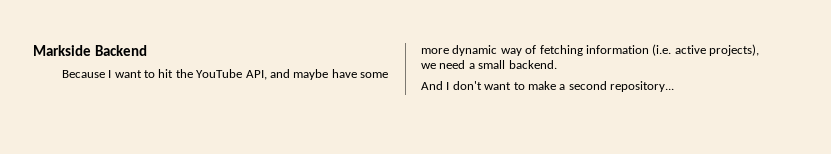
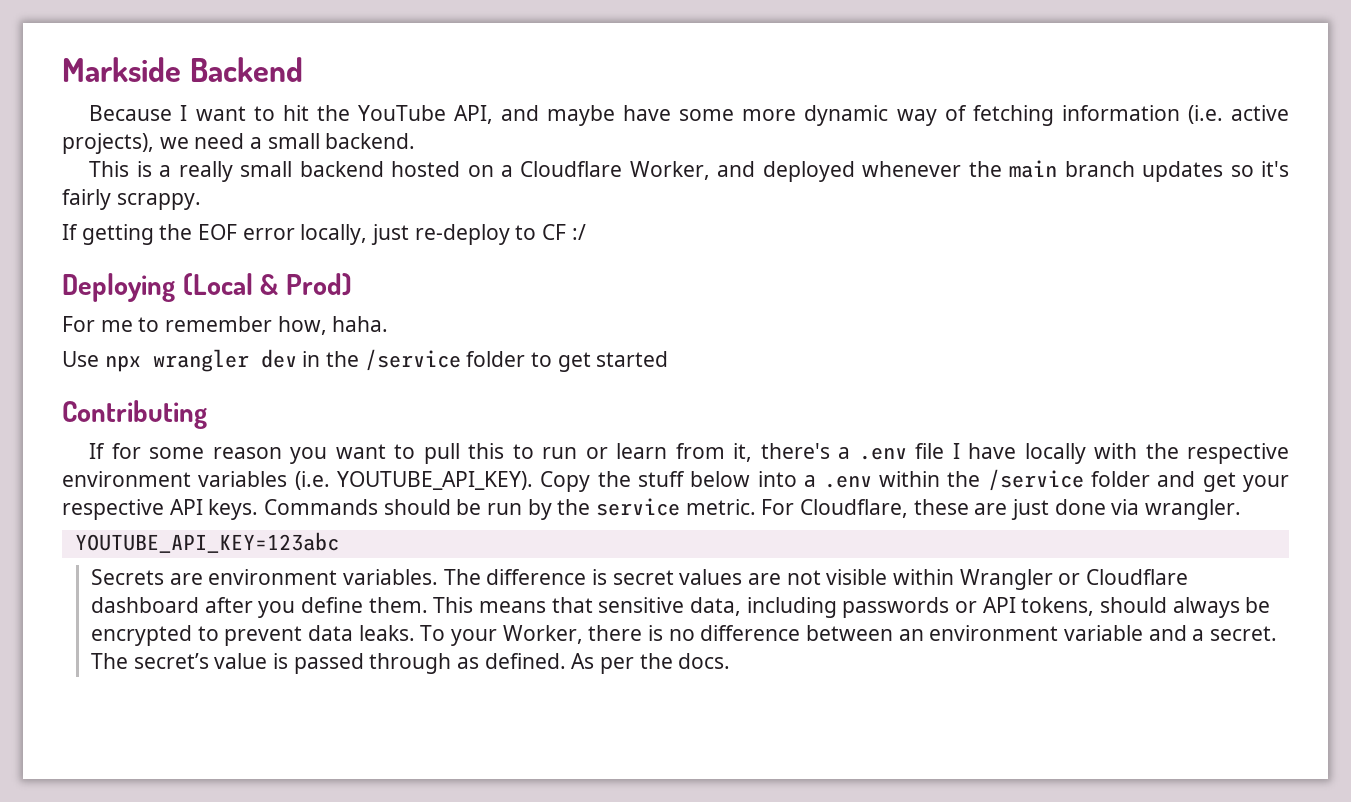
- And I don't want to make a second repository...
+ This is a really small backend hosted on a Cloudflare Worker, and deployed whenever the main branch updates so it's fairly scrappy.
+ If getting the EOF error locally, just re-deploy to CF :/
+ Deploying (Local & Prod)
+ For me to remember how, haha.
+ Use npx wrangler dev in the /service folder to get started
+ Contributing
+ If for some reason you want to pull this to run or learn from it, there's a .env file I have locally with the respective environment variables (i.e. YOUTUBE_API_KEY). Copy the stuff below into a .env within the /service folder and get your respective API keys. Commands should be run by the service metric. For Cloudflare, these are just done via wrangler.
+ YOUTUBE_API_KEY=123abc
+ Secrets are environment variables. The difference is secret values are not visible within Wrangler or Cloudflare dashboard after you define them. This means that sensitive data, including passwords or API tokens, should always be encrypted to prevent data leaks. To your Worker, there is no difference between an environment variable and a secret. The secret’s value is passed through as defined. As per the docs.

